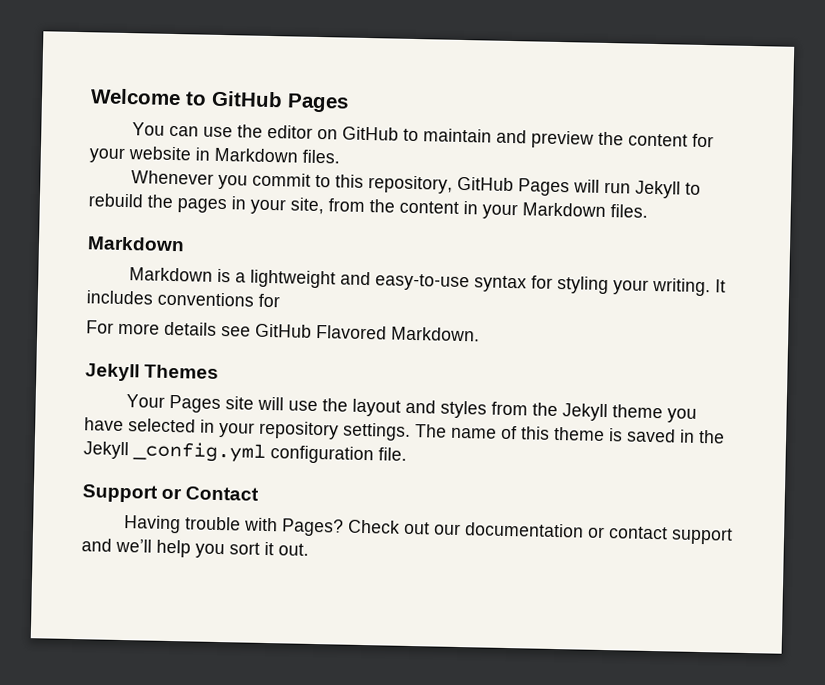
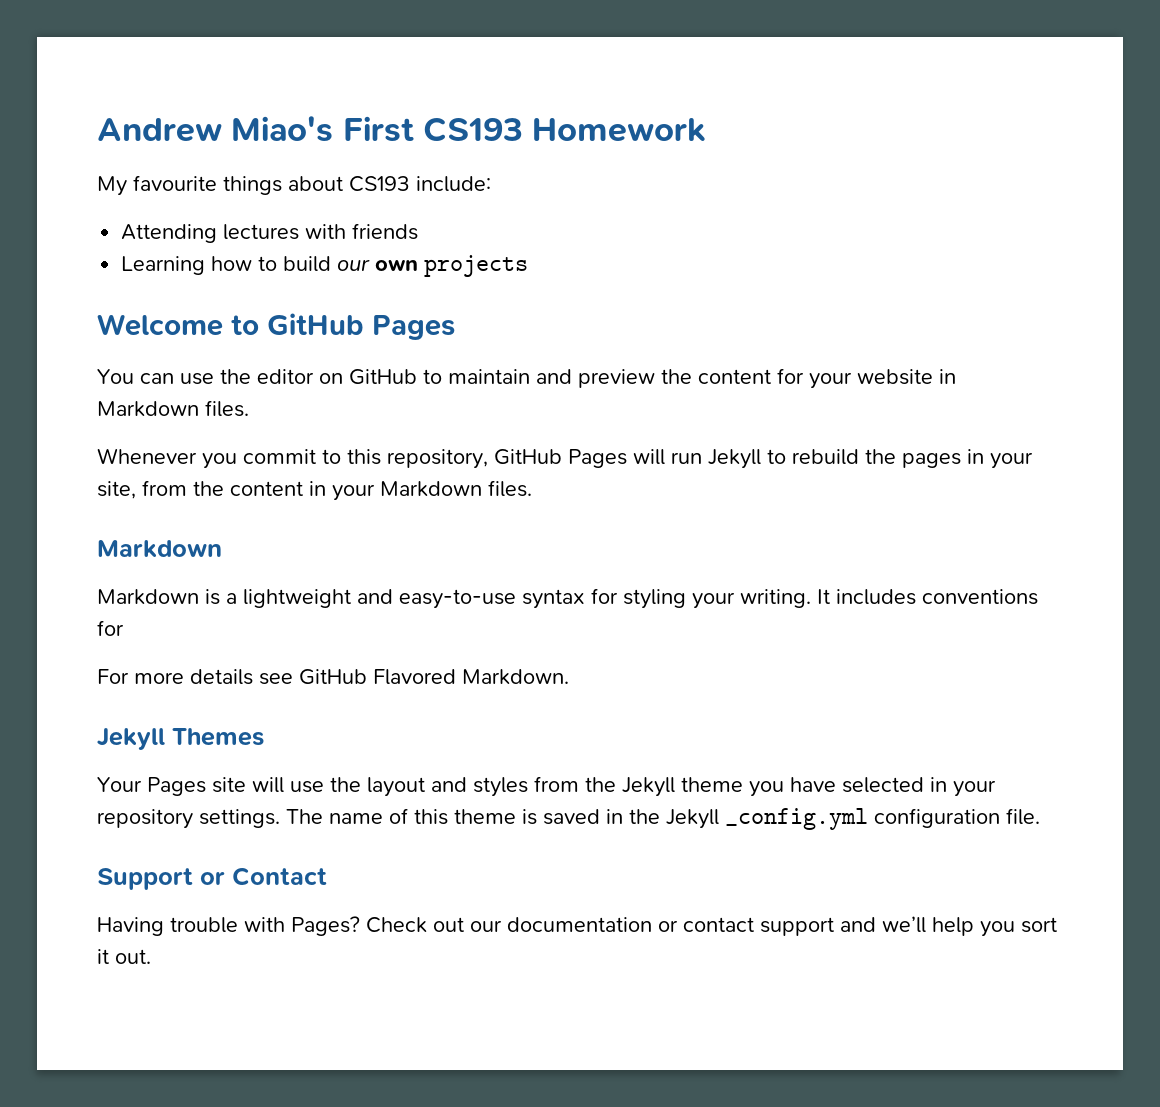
+ Andrew Miao's First CS193 Homework
+ My favourite things about CS193 include:
+ Attending lectures with friends
+ Learning how to build our own projects

